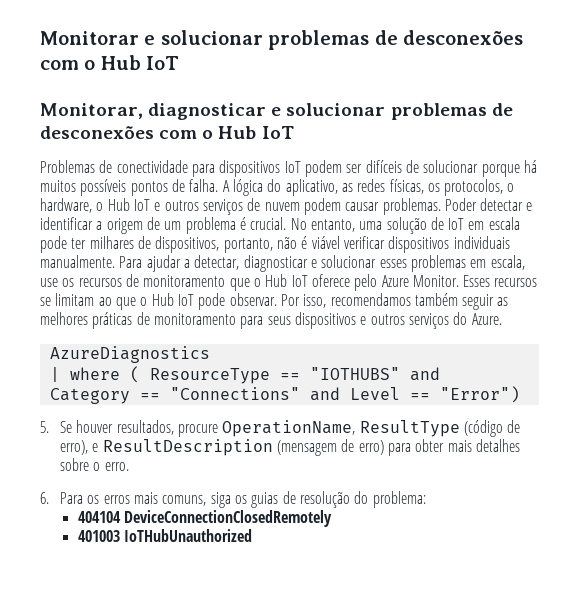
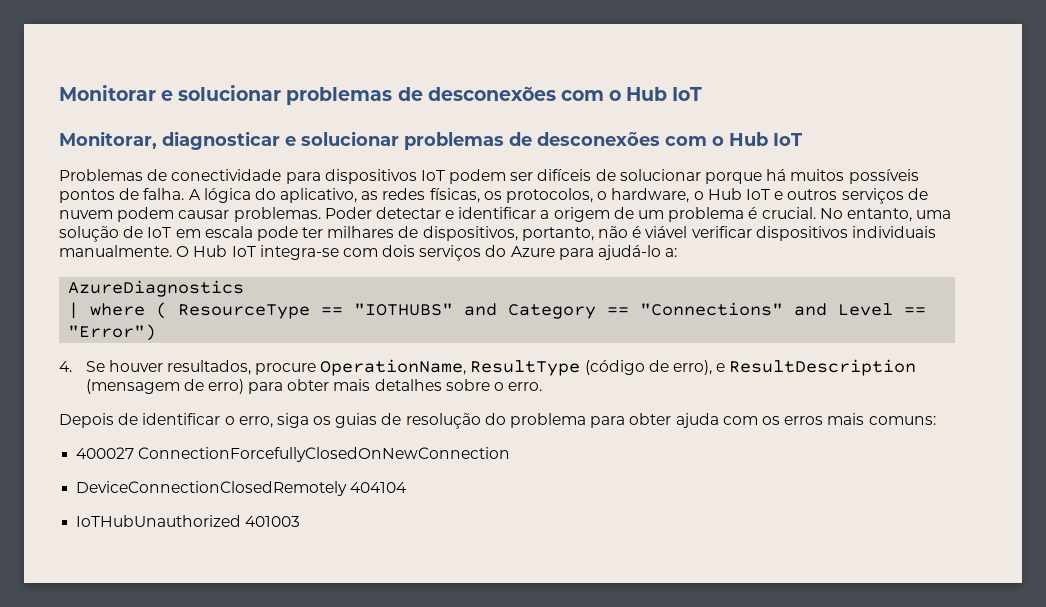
- Para ajudar a detectar, diagnosticar e solucionar esses problemas em escala, use os recursos de monitoramento que o Hub IoT oferece pelo Azure Monitor. Esses recursos se limitam ao que o Hub IoT pode observar. Por isso, recomendamos também seguir as melhores práticas de monitoramento para seus dispositivos e outros serviços do Azure.
+ O Hub IoT integra-se com dois serviços do Azure para ajudá-lo a:
- 5. Se houver resultados, procure OperationName, ResultType (código de erro), e ResultDescription (mensagem de erro) para obter mais detalhes sobre o erro.
+ 4. Se houver resultados, procure OperationName, ResultType (código de erro), e ResultDescription (mensagem de erro) para obter mais detalhes sobre o erro.
- 6. Para os erros mais comuns, siga os guias de resolução do problema:
- 404104 DeviceConnectionClosedRemotely
- 401003 IoTHubUnauthorized
+ Depois de identificar o erro, siga os guias de resolução do problema para obter ajuda com os erros mais comuns:
+ 400027 ConnectionForcefullyClosedOnNewConnection
+ DeviceConnectionClosedRemotely 404104
+ IoTHubUnauthorized 401003

